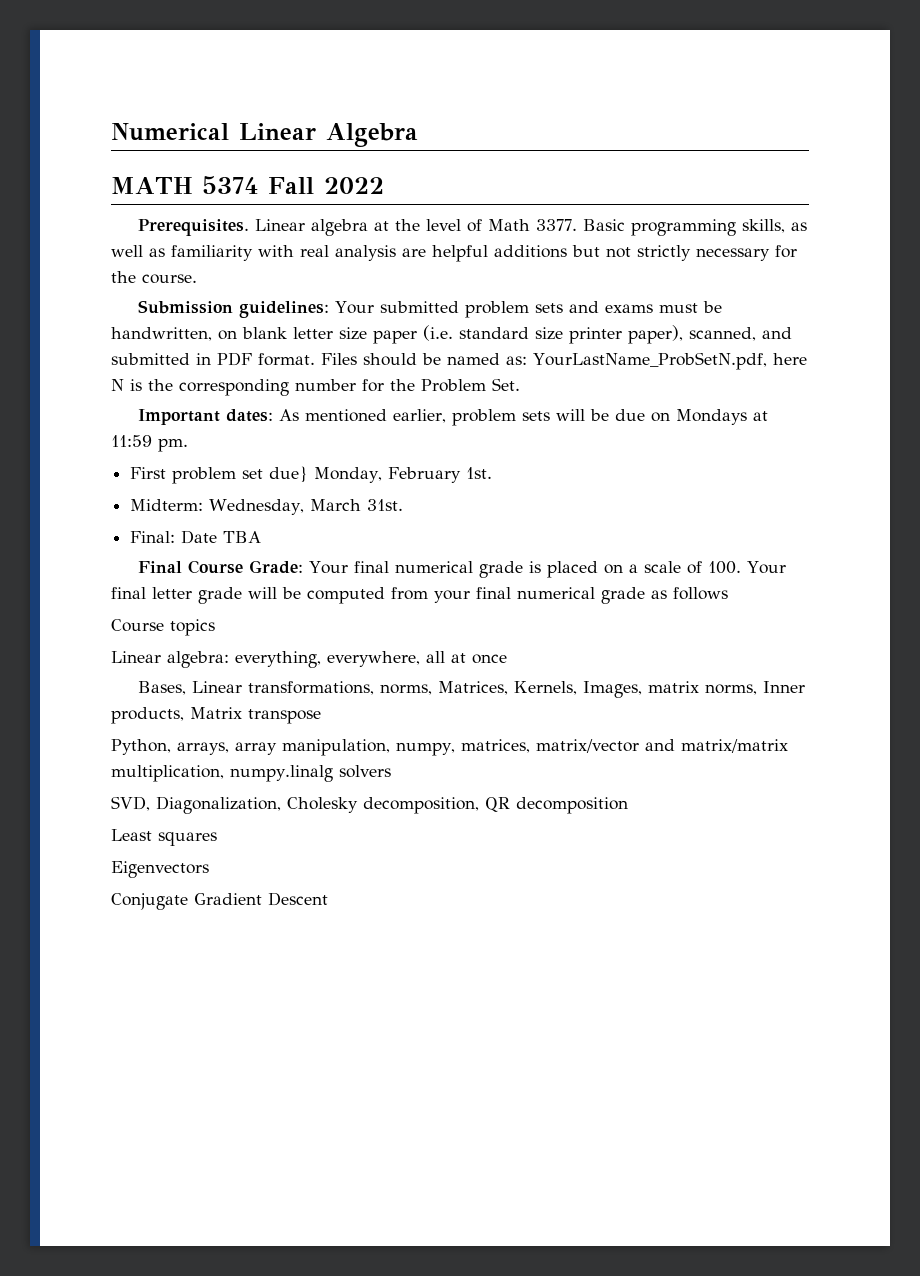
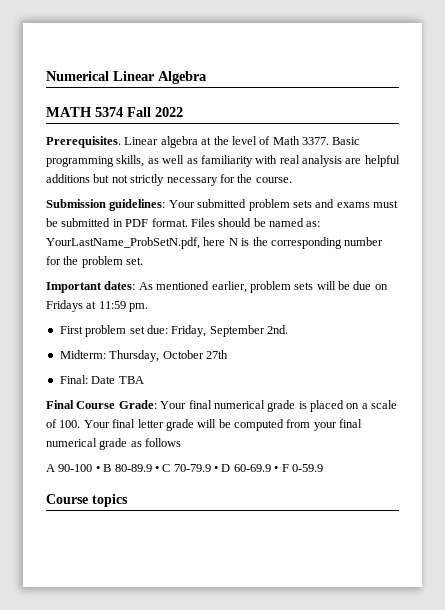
- Submission guidelines: Your submitted problem sets and exams must be handwritten, on blank letter size paper (i.e. standard size printer paper), scanned, and submitted in PDF format.
+ Submission guidelines: Your submitted problem sets and exams must be submitted in PDF format.
- Files should be named as: YourLastName_ProbSetN.pdf, here N is the corresponding number for the Problem Set.
+ Files should be named as: YourLastName_ProbSetN.pdf, here N is the corresponding number for the problem set.
- Important dates: As mentioned earlier, problem sets will be due on Mondays at 11:59 pm.
+ Important dates: As mentioned earlier, problem sets will be due on Fridays at 11:59 pm.
- First problem set due} Monday, February 1st.
- Midterm: Wednesday, March 31st.
+ First problem set due: Friday, September 2nd.
+ Midterm: Thursday, October 27th
+ A 90-100 • B 80-89.9 • C 70-79.9 • D 60-69.9 • F 0-59.9
  Course topics
- Linear algebra: everything, everywhere, all at once
- Bases, Linear transformations, norms, Matrices, Kernels, Images, matrix norms, Inner products, Matrix transpose
- Python, arrays, array manipulation, numpy, matrices, matrix/vector and matrix/matrix multiplication, numpy.linalg solvers
- SVD, Diagonalization, Cholesky decomposition, QR decomposition
- Least squares
- Eigenvectors
- Conjugate Gradient Descent

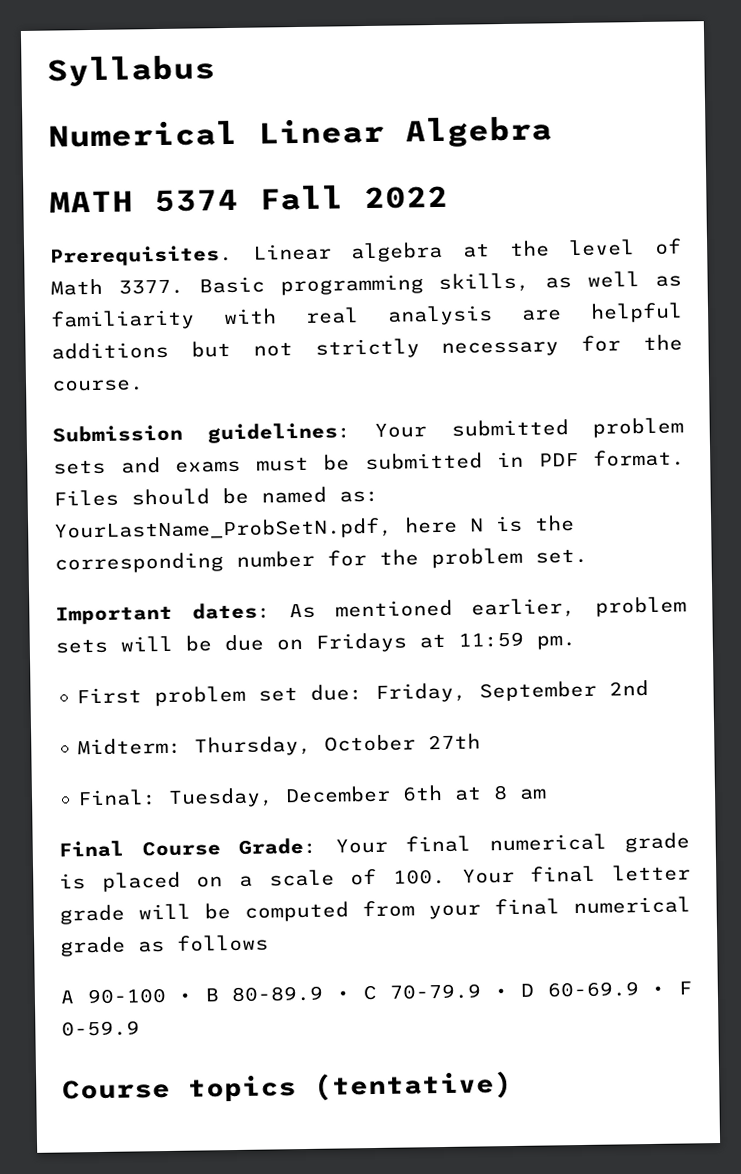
+ Syllabus
- First problem set due: Friday, September 2nd.
+ First problem set due: Friday, September 2nd
- Final: Date TBA
+ Final: Tuesday, December 6th at 8 am
- Course topics
+ Course topics (tentative)

